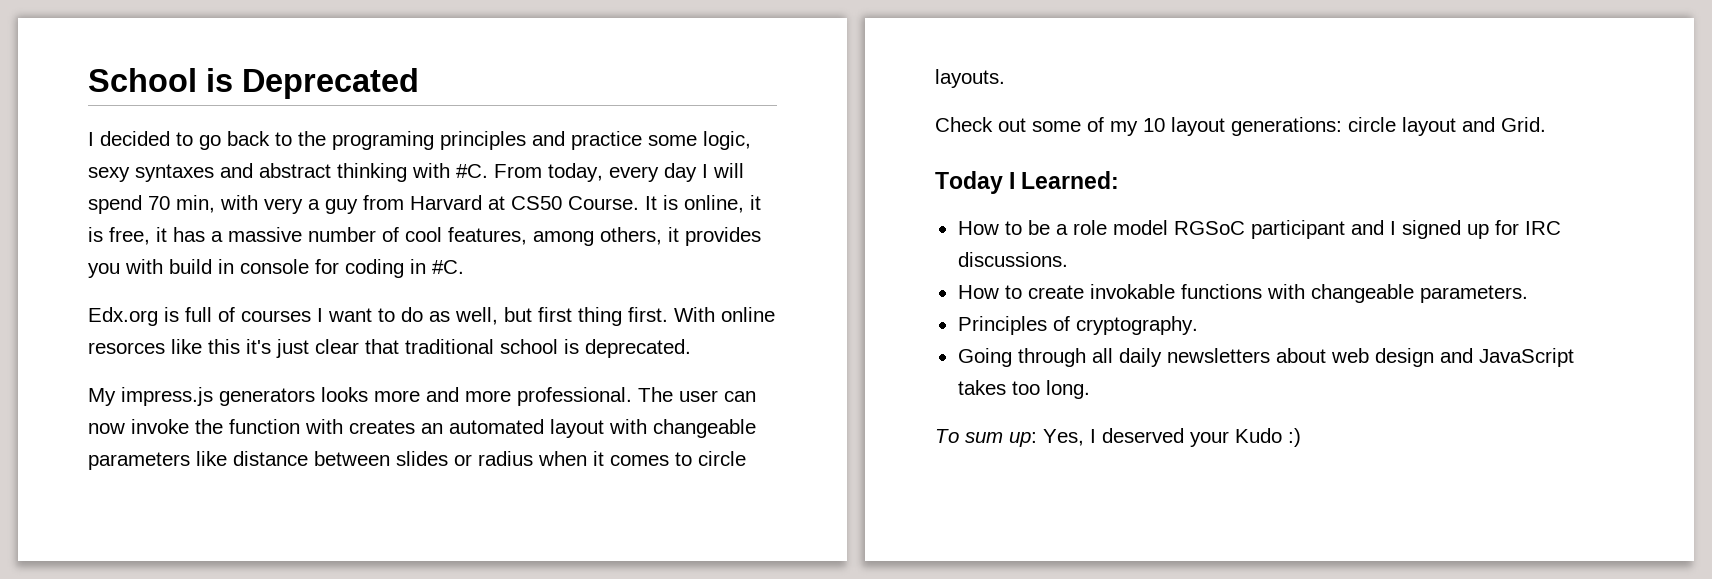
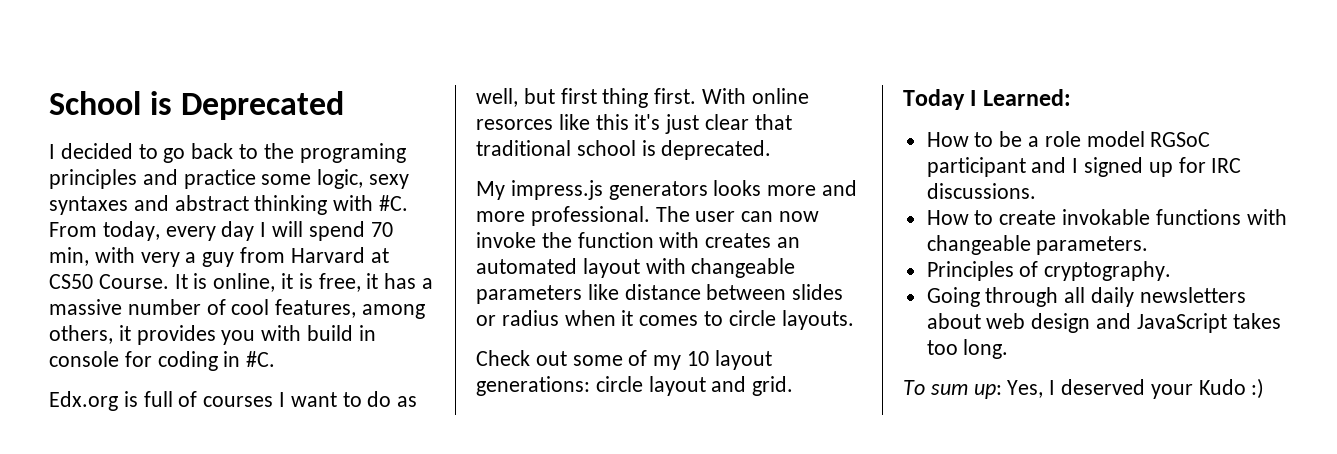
- Check out some of my 10 layout generations: circle layout and Grid.
+ Check out some of my 10 layout generations: circle layout and grid.

